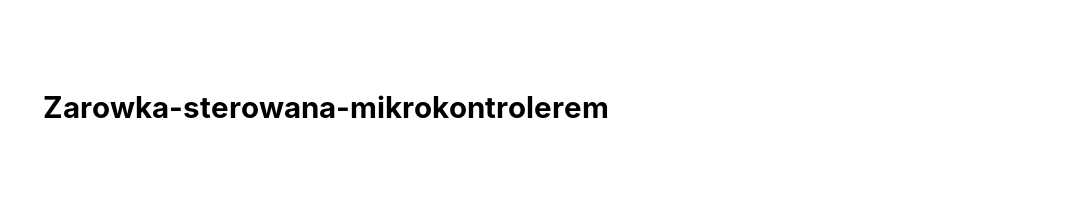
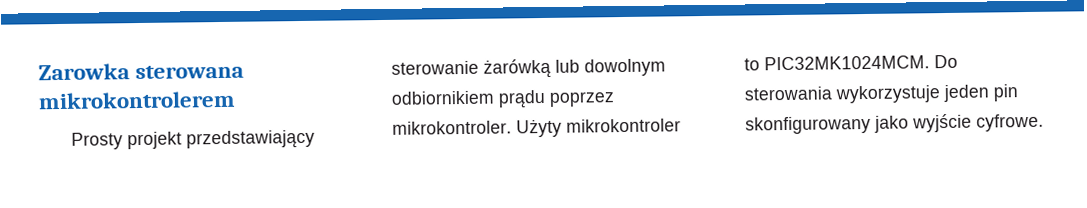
- Zarowka-sterowana-mikrokontrolerem
+ Zarowka sterowana mikrokontrolerem
+ Prosty projekt przedstawiający sterowanie żarówką lub dowolnym odbiornikiem prądu poprzez mikrokontroler. Użyty mikrokontroler to PIC32MK1024MCM. Do sterowania wykorzystuje jeden pin skonfigurowany jako wyjście cyfrowe.

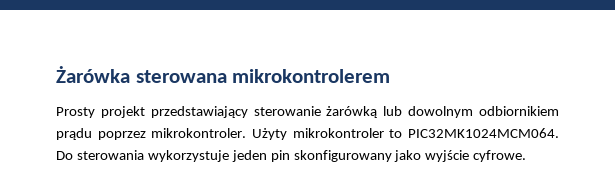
- Zarowka sterowana mikrokontrolerem
+ Żarówka sterowana mikrokontrolerem
- Użyty mikrokontroler to PIC32MK1024MCM.
+ Użyty mikrokontroler to PIC32MK1024MCM064.

